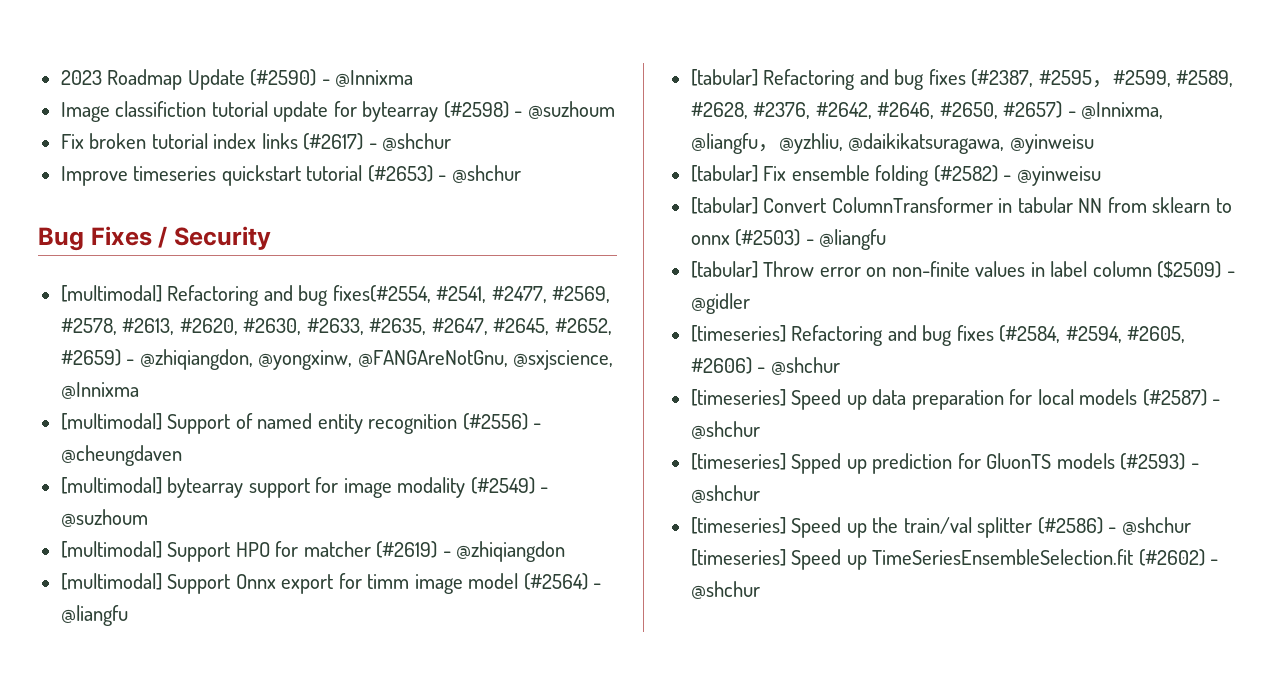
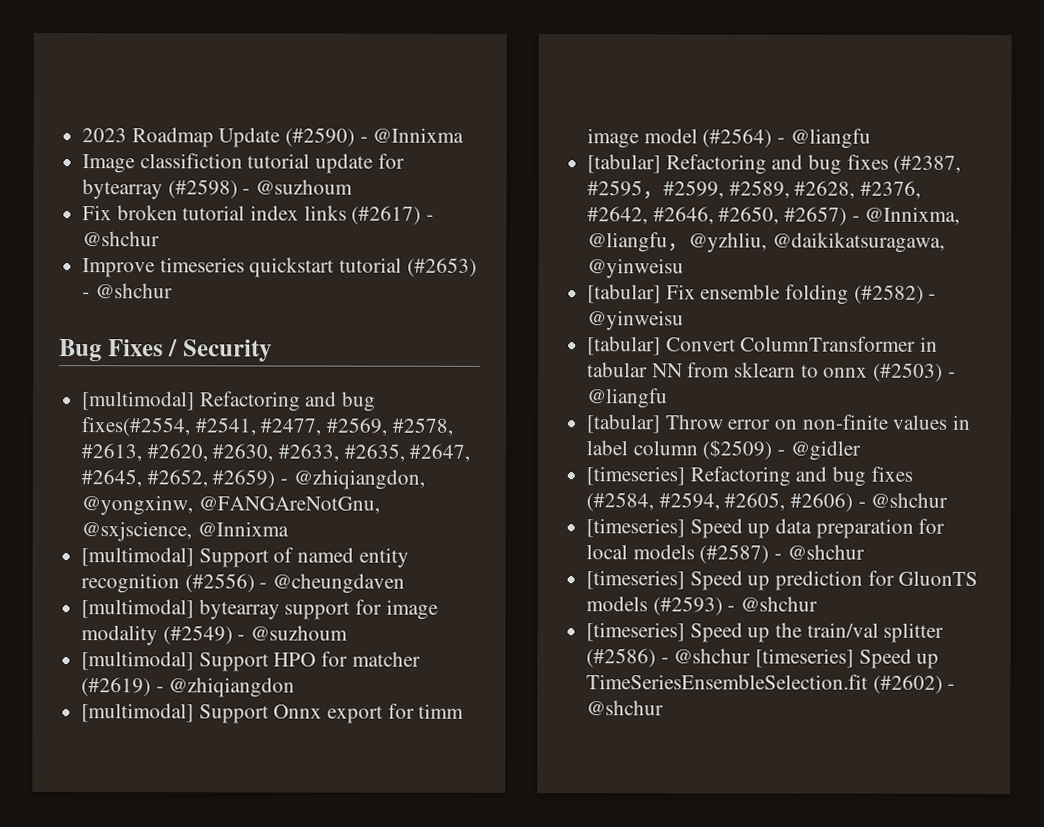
- [timeseries] Spped up prediction for GluonTS models (#2593) - @shchur
+ [timeseries] Speed up prediction for GluonTS models (#2593) - @shchur

